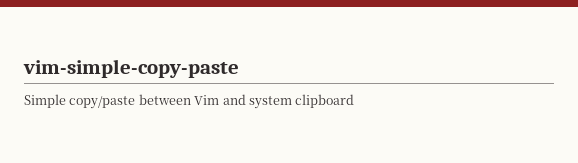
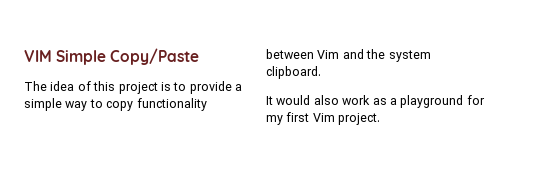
- vim-simple-copy-paste
- Simple copy/paste between Vim and system clipboard
+ VIM Simple Copy/Paste
+ The idea of this project is to provide a simple way to copy functionality between Vim and the system clipboard.
+ It would also work as a playground for my first Vim project.

